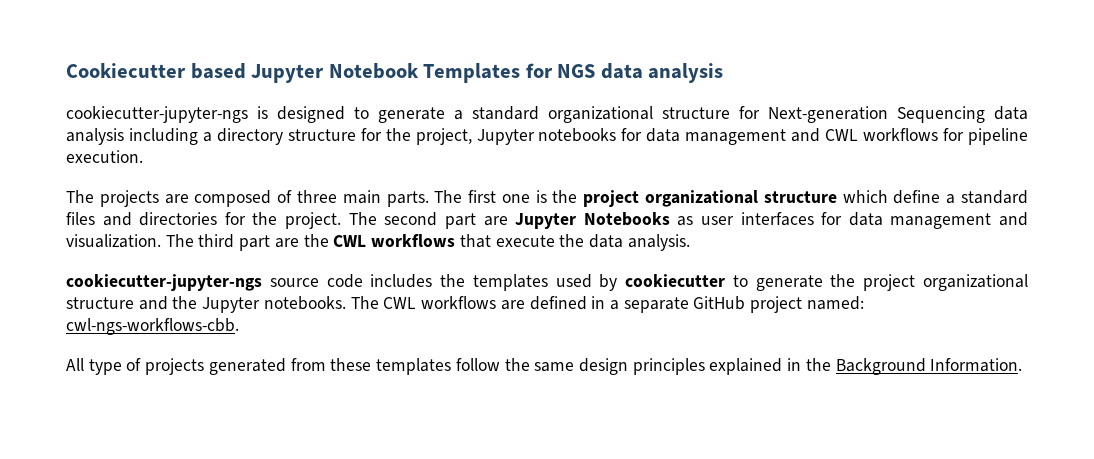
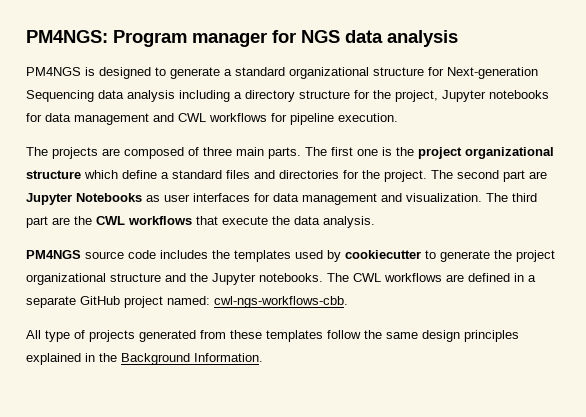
- Cookiecutter based Jupyter Notebook Templates for NGS data analysis
+ PM4NGS: Program manager for NGS data analysis
- cookiecutter-jupyter-ngs is designed to generate a standard organizational structure for Next-generation Sequencing data analysis including a directory structure for the project, Jupyter notebooks for data management and CWL workflows for pipeline execution.
+ PM4NGS is designed to generate a standard organizational structure for Next-generation Sequencing data analysis including a directory structure for the project, Jupyter notebooks for data management and CWL workflows for pipeline execution.
- cookiecutter-jupyter-ngs source code includes the templates used by cookiecutter to generate the project organizational structure and the Jupyter notebooks.
+ PM4NGS source code includes the templates used by cookiecutter to generate the project organizational structure and the Jupyter notebooks.

